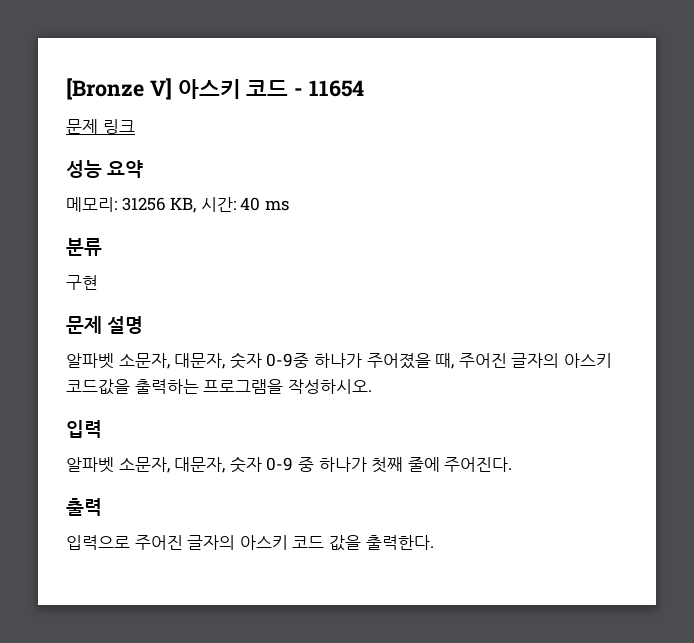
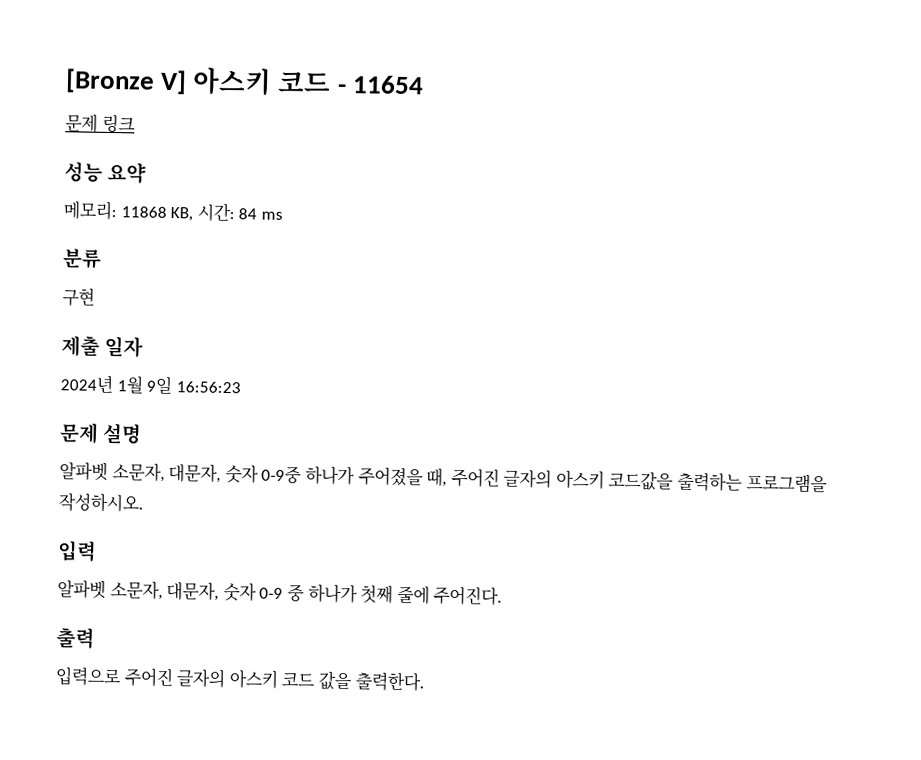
- 메모리: 31256 KB, 시간: 40 ms
+ 메모리: 11868 KB, 시간: 84 ms
+ 제출 일자
+ 2024년 1월 9일 16:56:23

